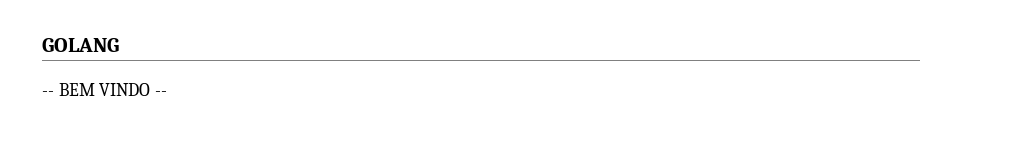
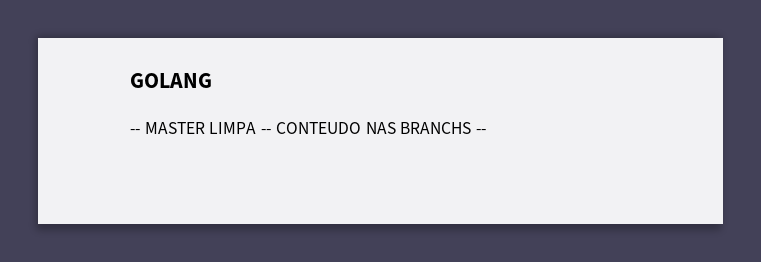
- -- BEM VINDO --
+ -- MASTER LIMPA -- CONTEUDO NAS BRANCHS --

